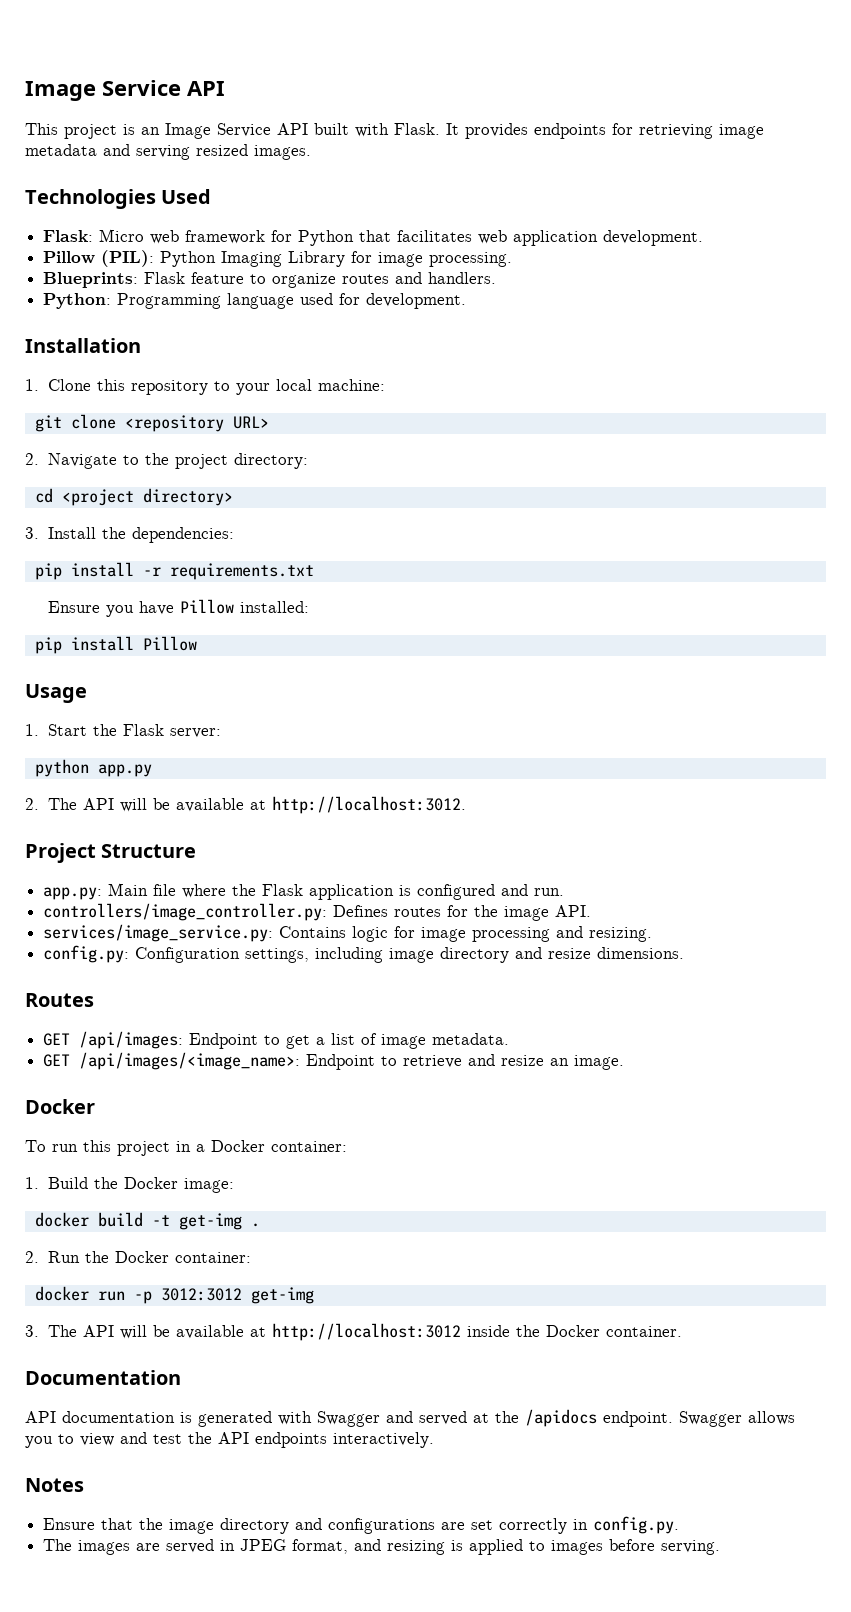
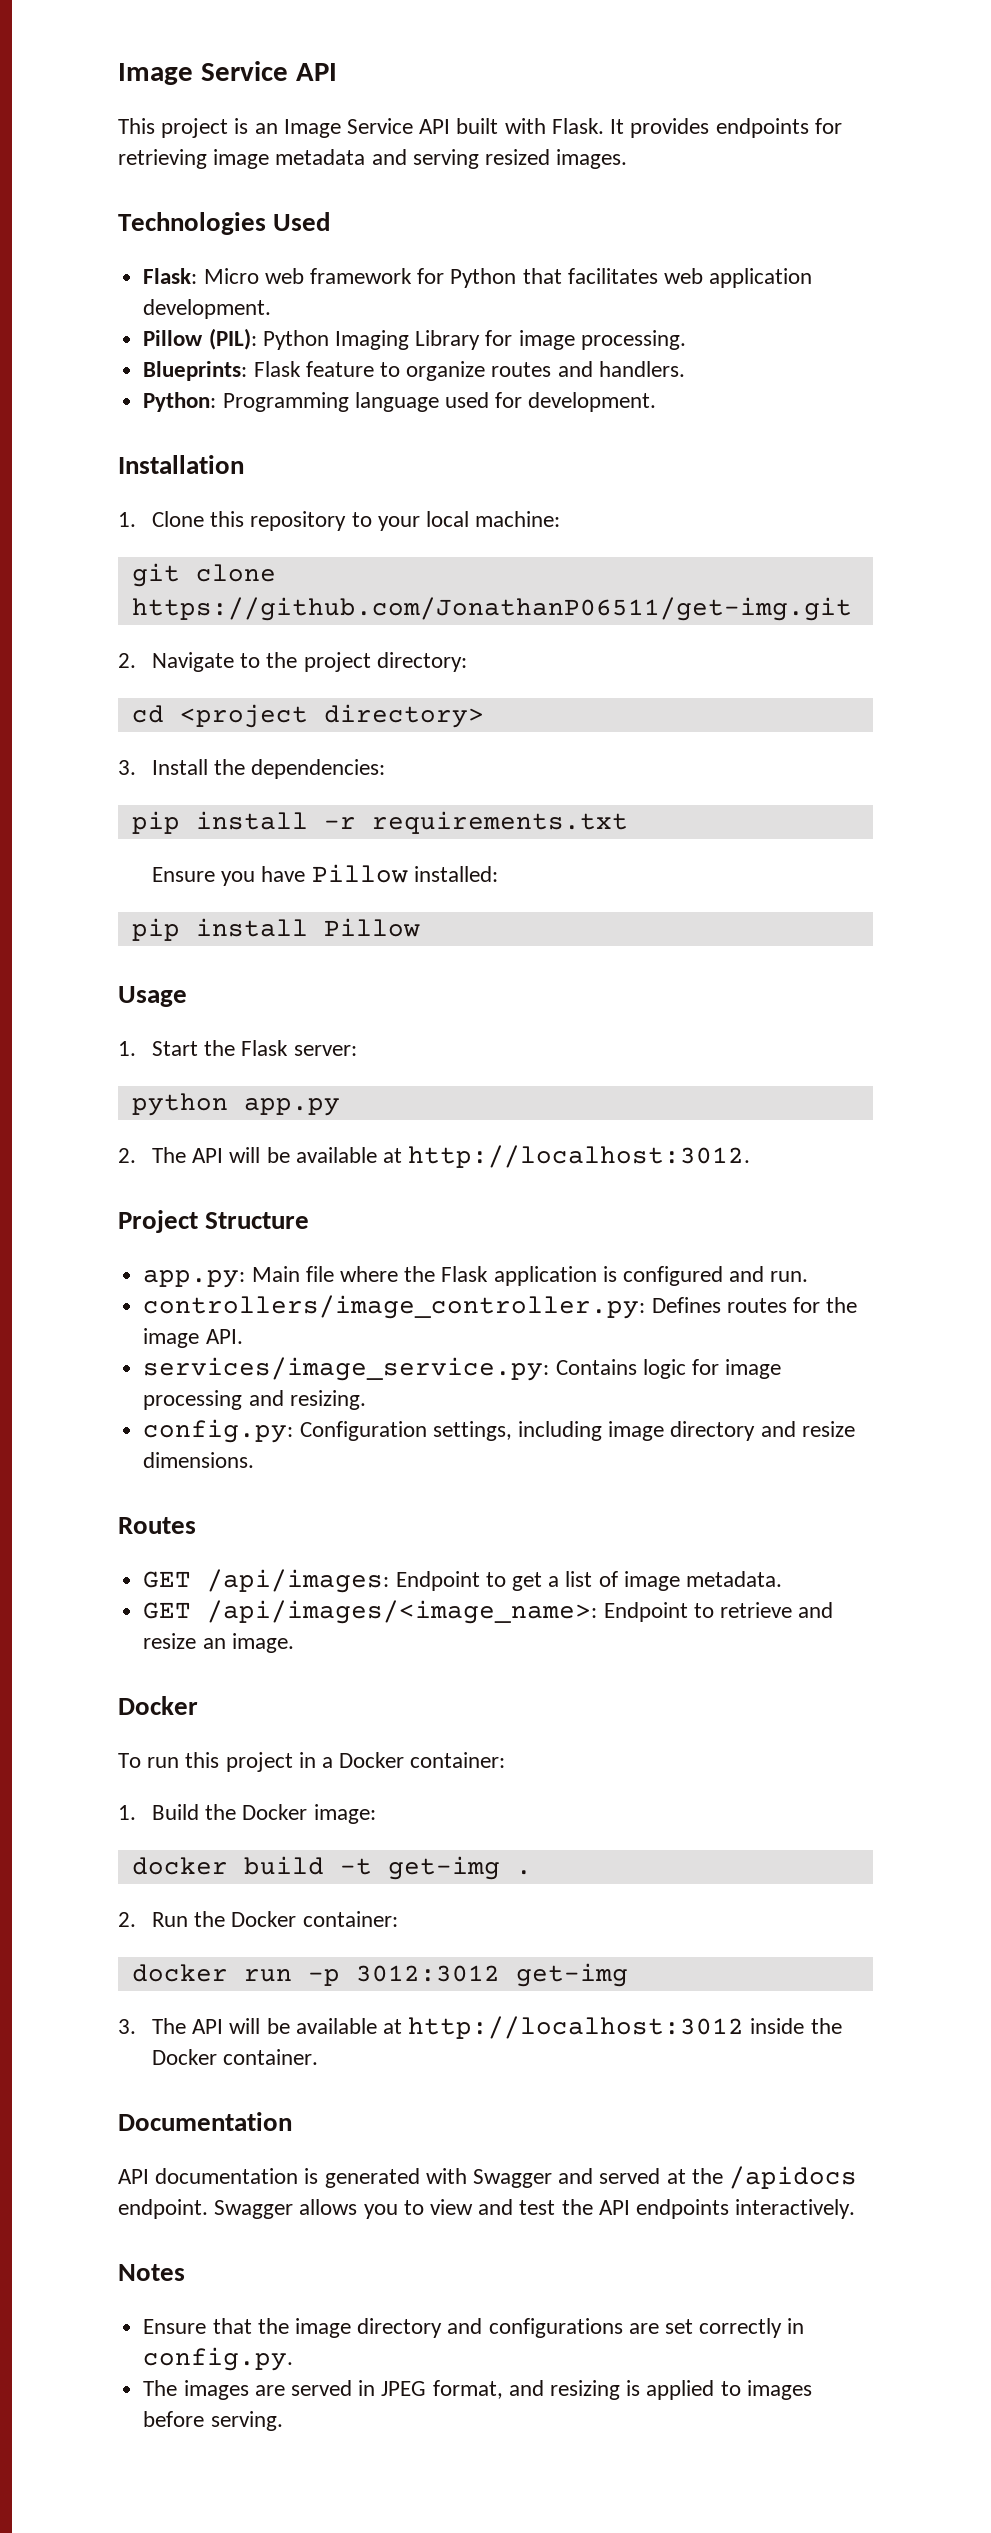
- git clone <repository URL>
+ git clone https://github.com/JonathanP06511/get-img.git

